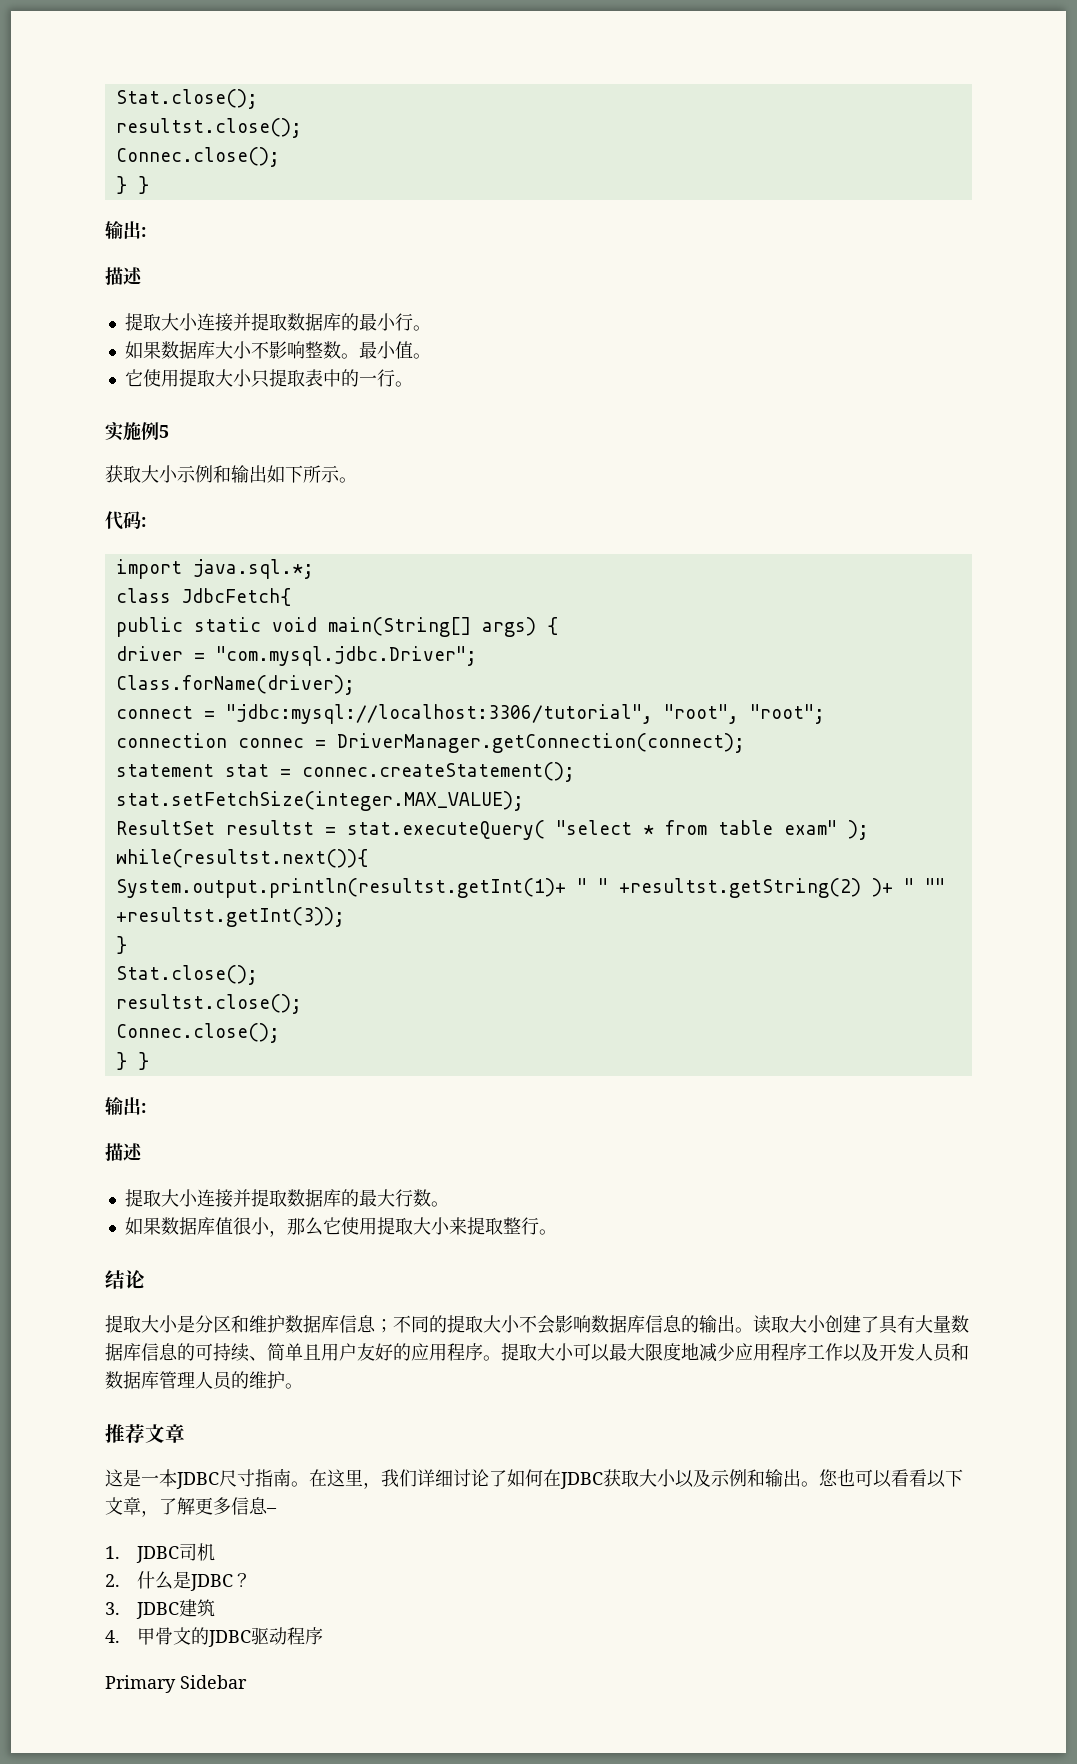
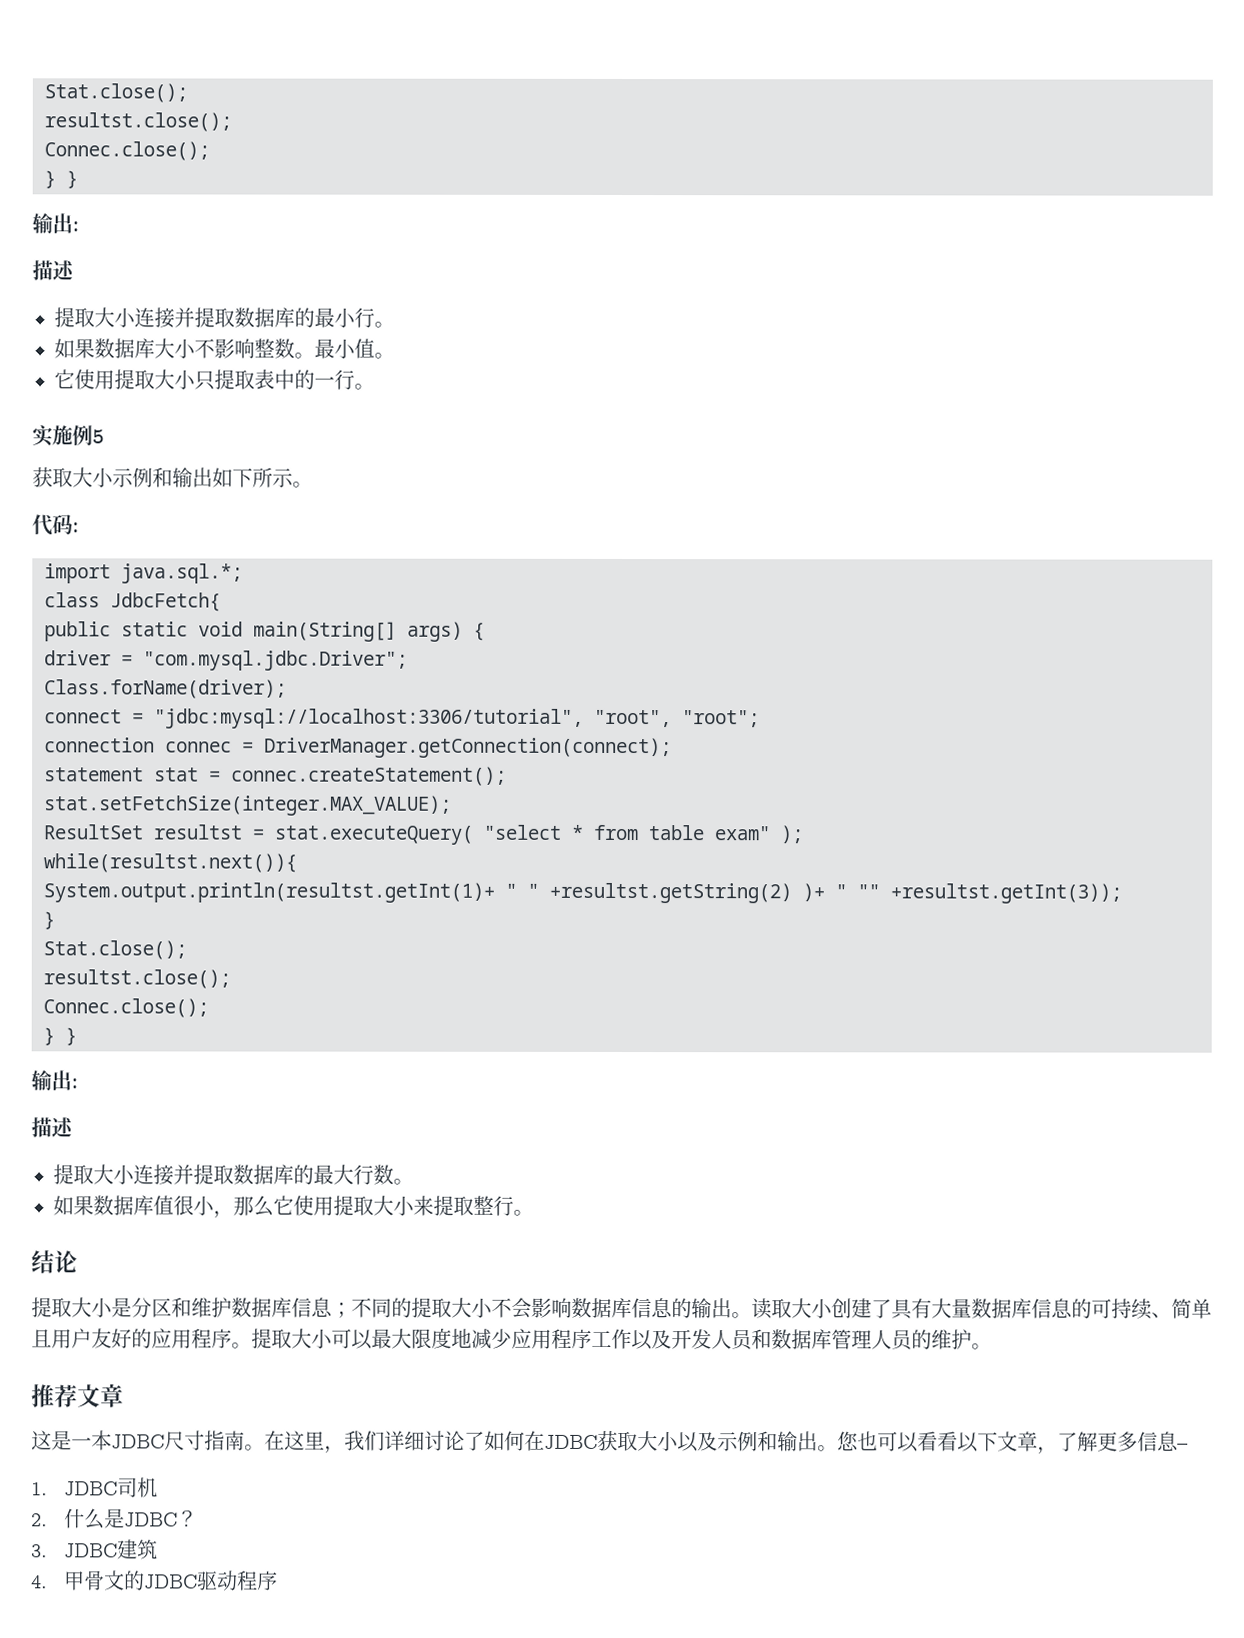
- Primary Sidebar

